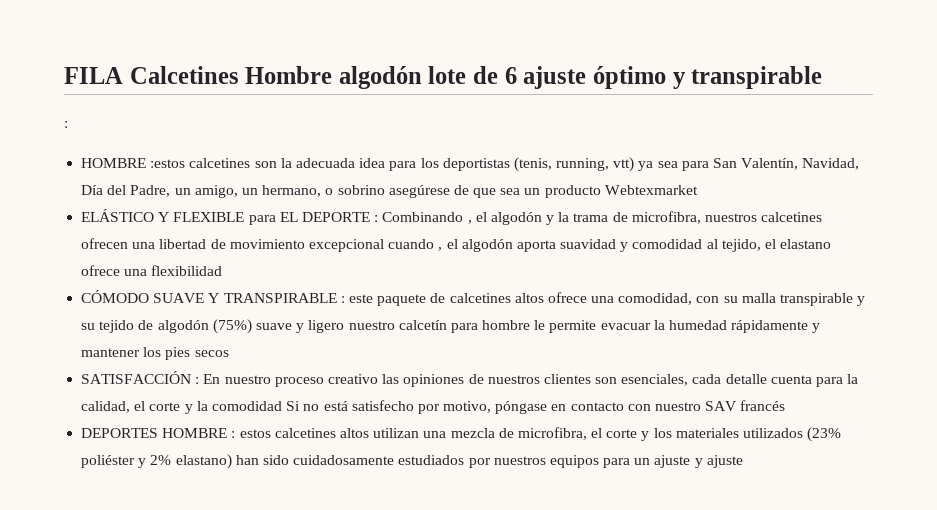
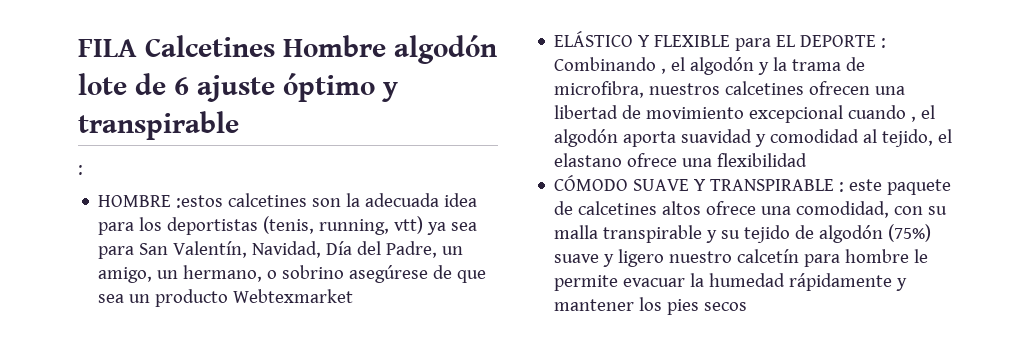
- SATISFACCIÓN : En nuestro proceso creativo las opiniones de nuestros clientes son esenciales, cada detalle cuenta para la calidad, el corte y la comodidad Si no está satisfecho por motivo, póngase en contacto con nuestro SAV francés
- DEPORTES HOMBRE : estos calcetines altos utilizan una mezcla de microfibra, el corte y los materiales utilizados (23% poliéster y 2% elastano) han sido cuidadosamente estudiados por nuestros equipos para un ajuste y ajuste

